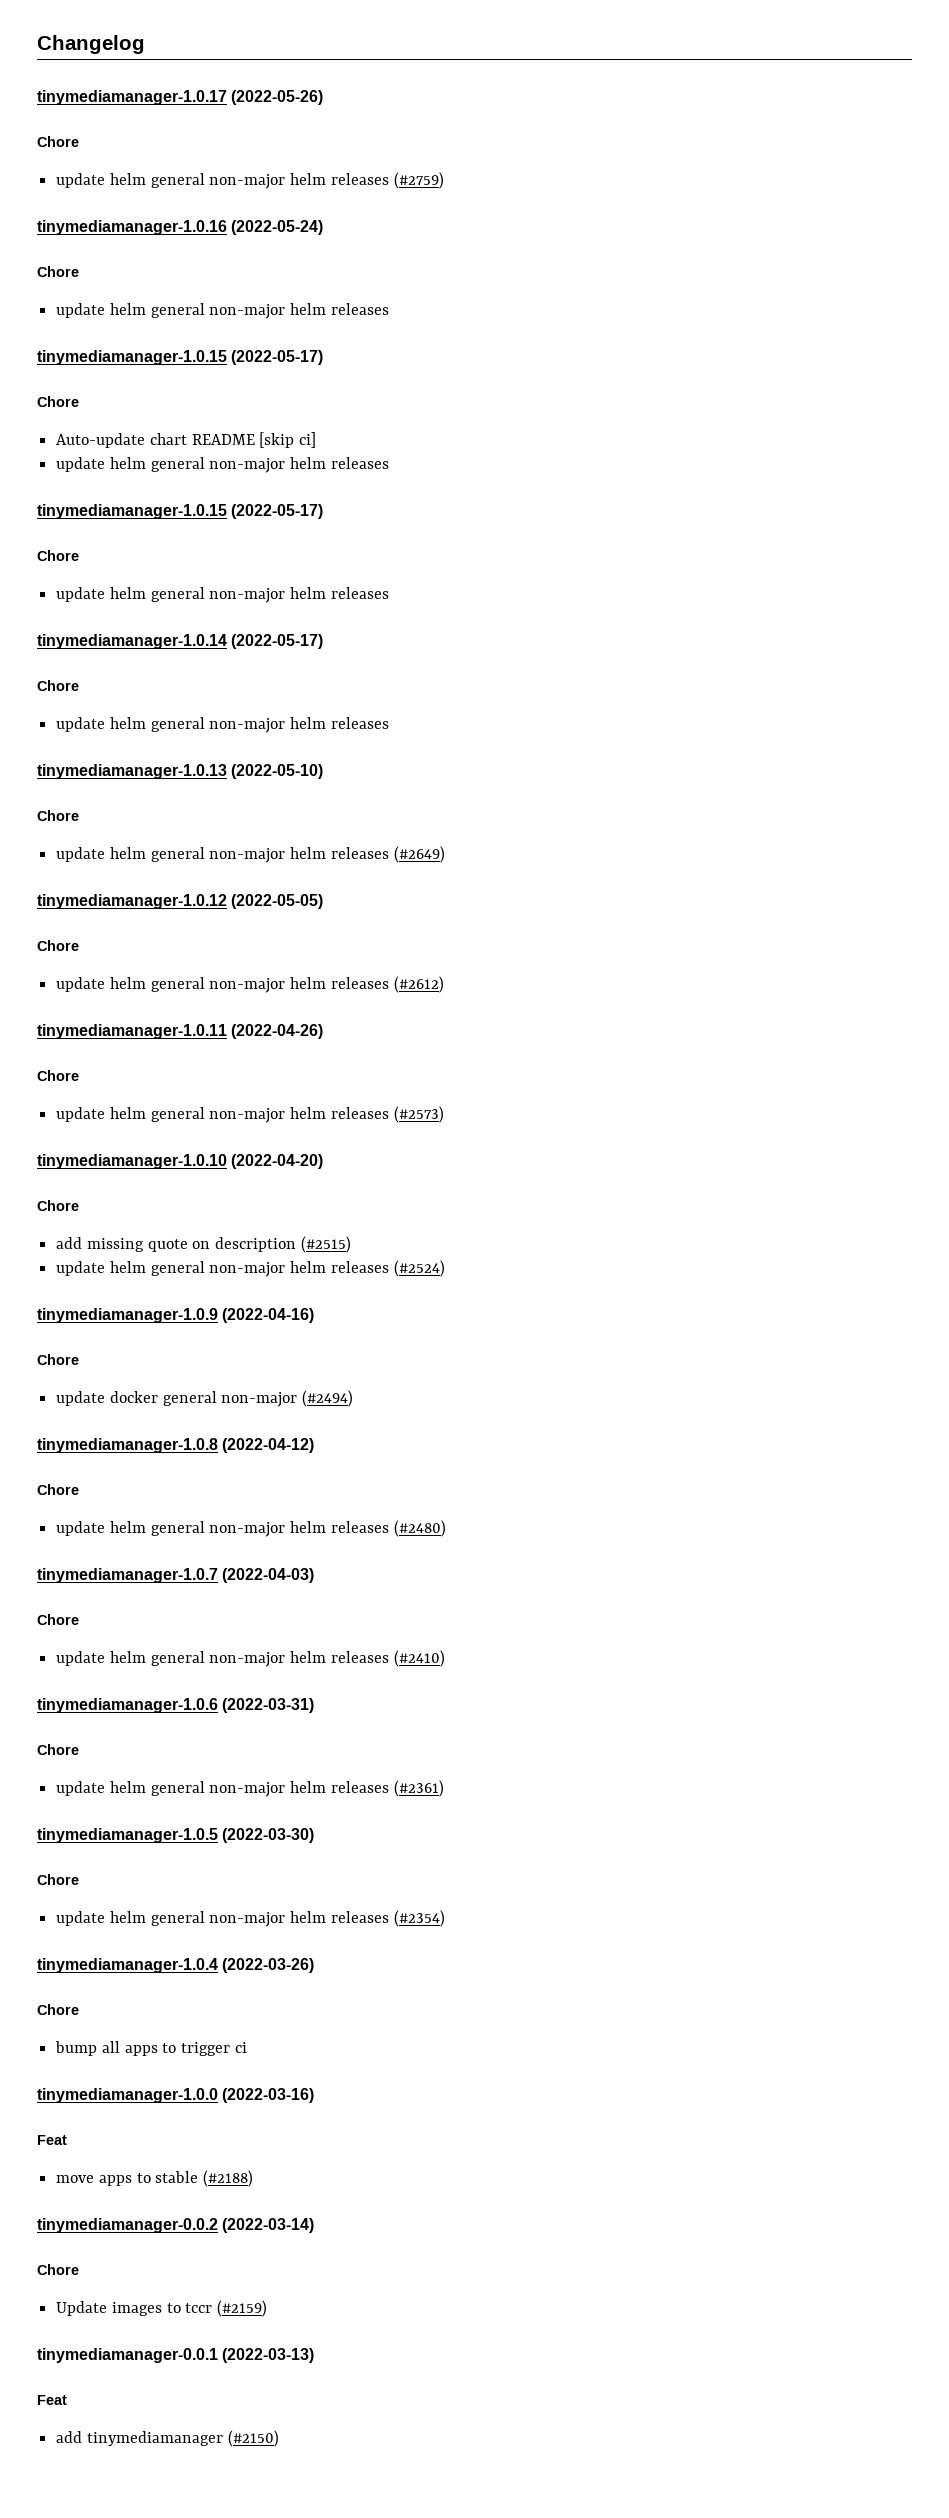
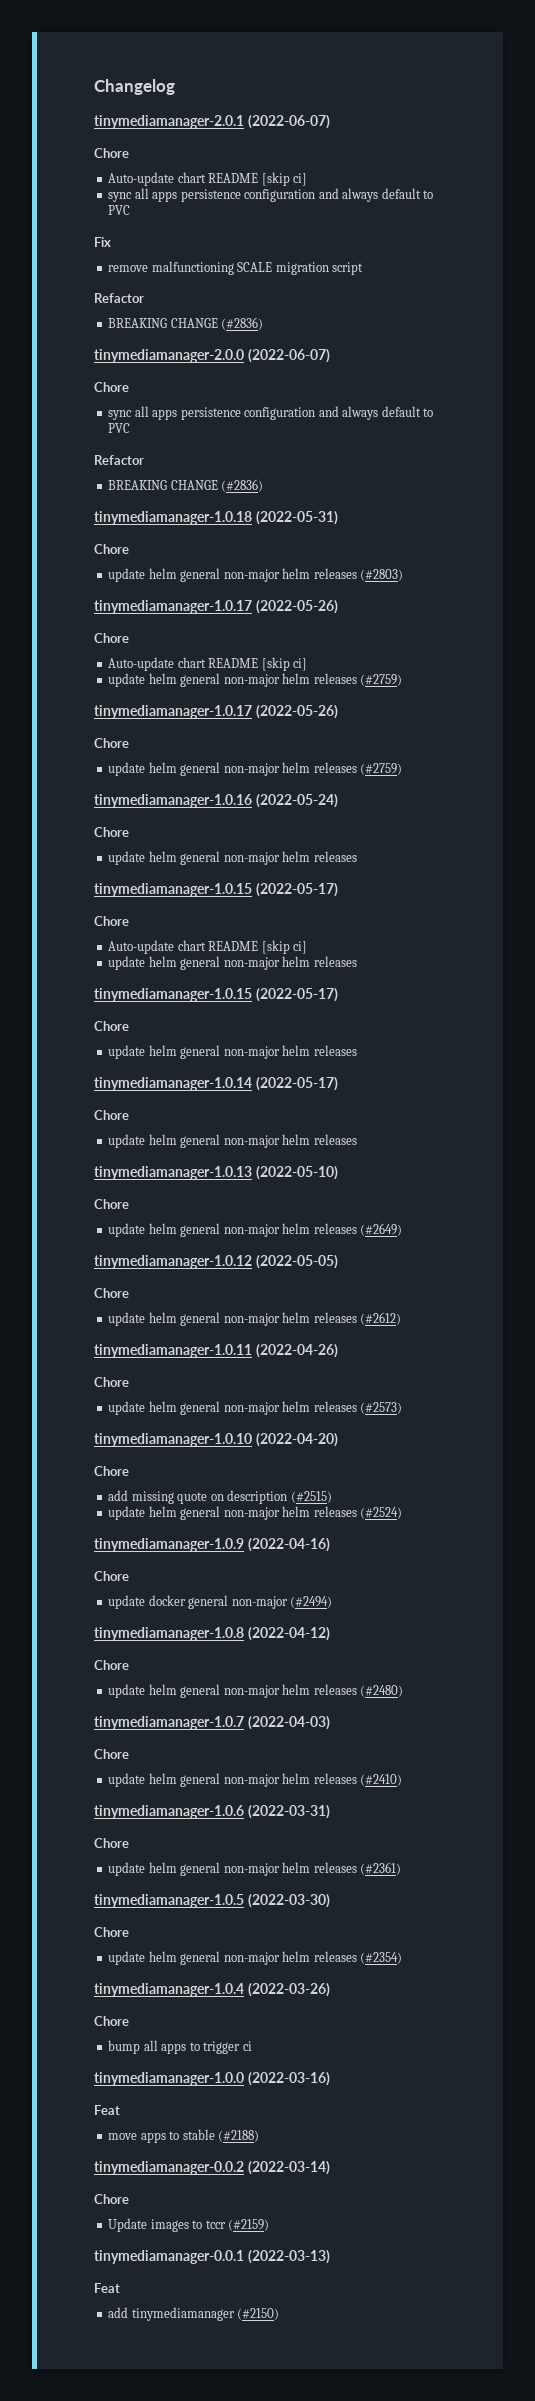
+ tinymediamanager-2.0.1 (2022-06-07)
+ Chore
+ Auto-update chart README [skip ci]
+ sync all apps persistence configuration and always default to PVC
+ Fix
+ remove malfunctioning SCALE migration script
+ Refactor
+ BREAKING CHANGE (#2836)
+ tinymediamanager-2.0.0 (2022-06-07)
+ Chore
+ sync all apps persistence configuration and always default to PVC
+ Refactor
+ BREAKING CHANGE (#2836)
+ tinymediamanager-1.0.18 (2022-05-31)
+ Chore
+ update helm general non-major helm releases (#2803)
+ tinymediamanager-1.0.17 (2022-05-26)
+ Chore
+ Auto-update chart README [skip ci]
+ update helm general non-major helm releases (#2759)

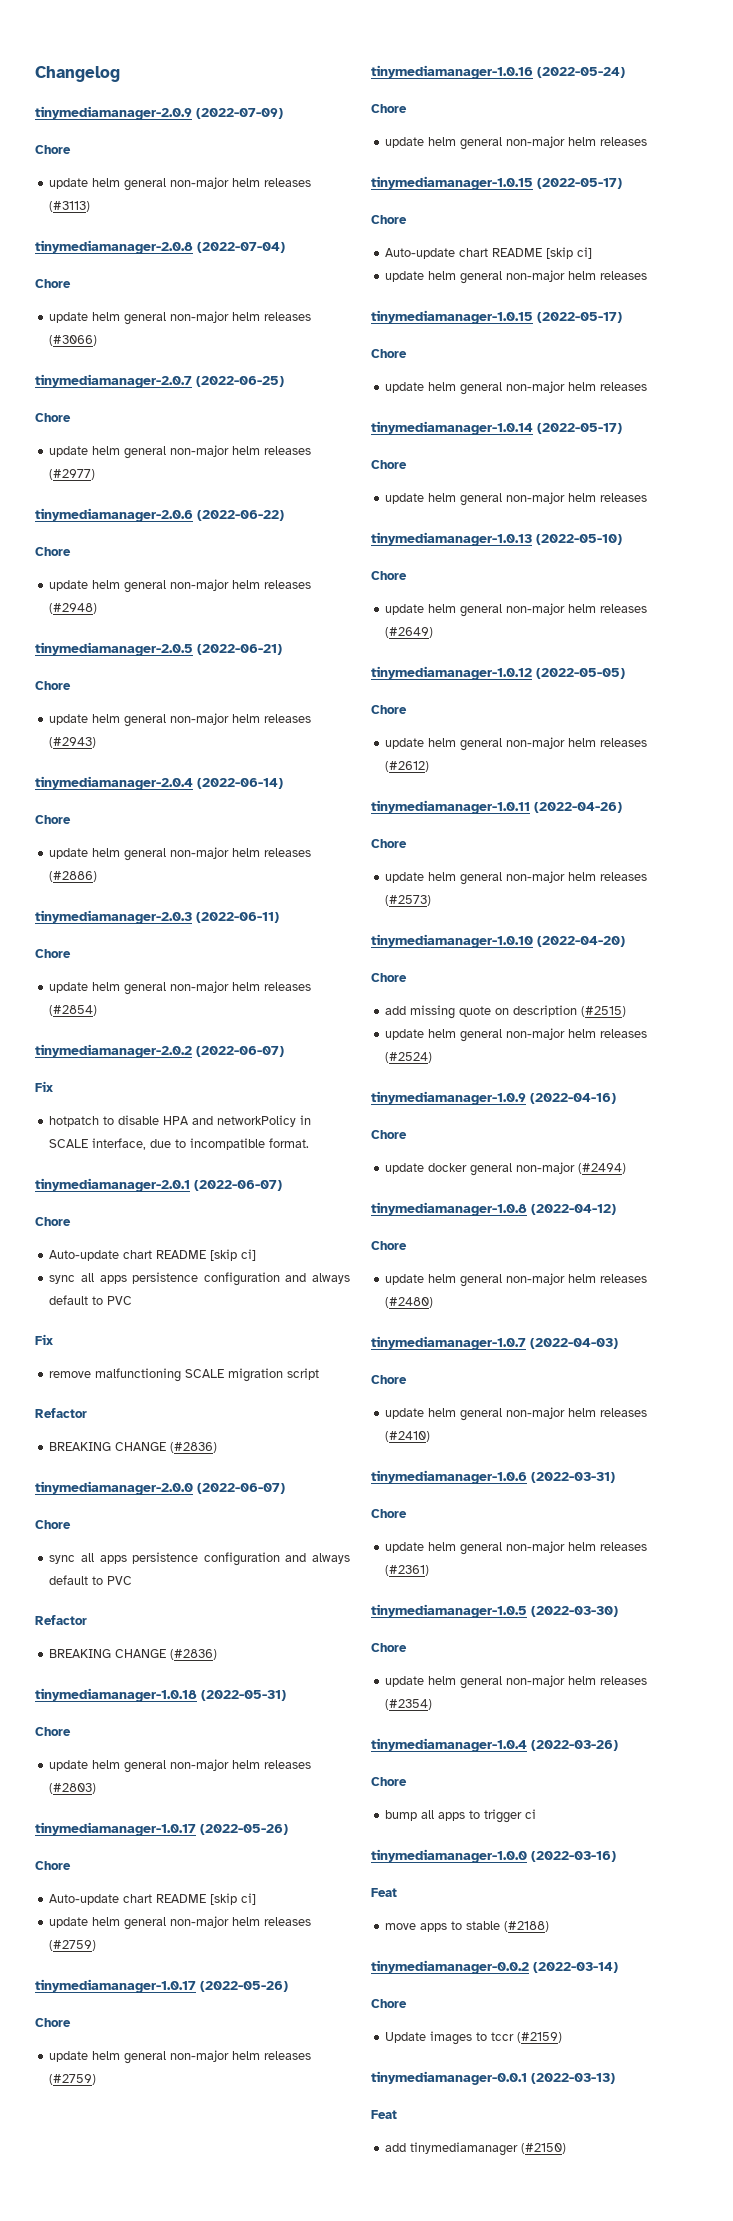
+ tinymediamanager-2.0.9 (2022-07-09)
+ Chore
+ update helm general non-major helm releases (#3113)
+ tinymediamanager-2.0.8 (2022-07-04)
+ Chore
+ update helm general non-major helm releases (#3066)
+ tinymediamanager-2.0.7 (2022-06-25)
+ Chore
+ update helm general non-major helm releases (#2977)
+ tinymediamanager-2.0.6 (2022-06-22)
+ Chore
+ update helm general non-major helm releases (#2948)
+ tinymediamanager-2.0.5 (2022-06-21)
+ Chore
+ update helm general non-major helm releases (#2943)
+ tinymediamanager-2.0.4 (2022-06-14)
+ Chore
+ update helm general non-major helm releases (#2886)
+ tinymediamanager-2.0.3 (2022-06-11)
+ Chore
+ update helm general non-major helm releases (#2854)
+ tinymediamanager-2.0.2 (2022-06-07)
+ Fix
+ hotpatch to disable HPA and networkPolicy in SCALE interface, due to incompatible format.

